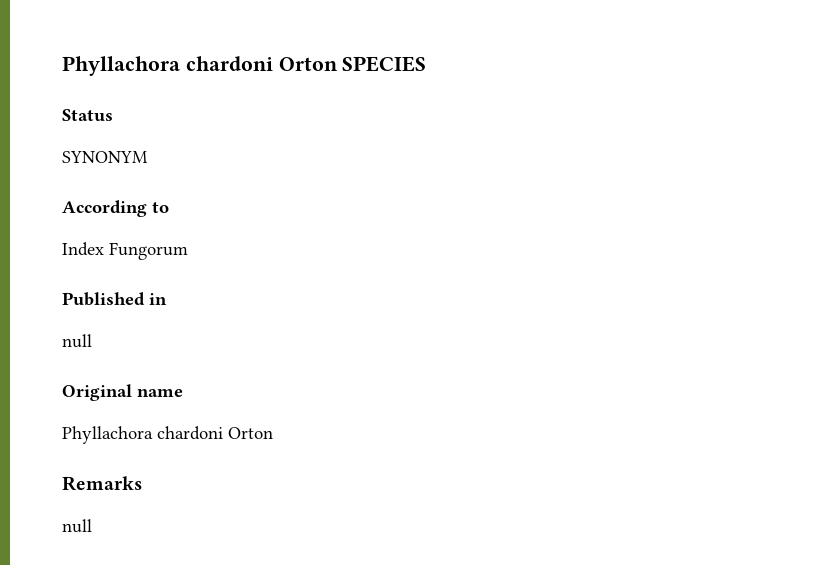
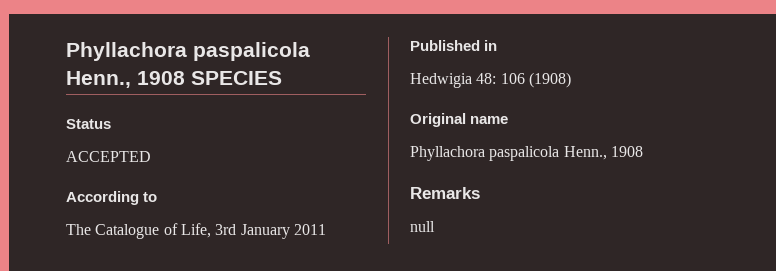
- Phyllachora chardoni Orton SPECIES
+ Phyllachora paspalicola Henn., 1908 SPECIES
- SYNONYM
+ ACCEPTED
- Index Fungorum
+ The Catalogue of Life, 3rd January 2011
  Published in
- null
+ Hedwigia 48: 106 (1908)
  Original name
- Phyllachora chardoni Orton
+ Phyllachora paspalicola Henn., 1908

